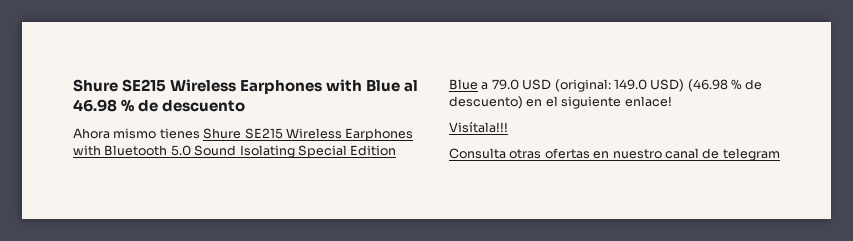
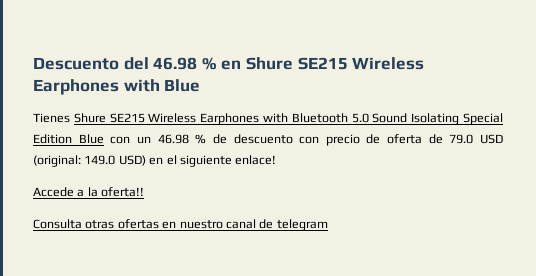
- Shure SE215 Wireless Earphones with Blue al 46.98 % de descuento
- Ahora mismo tienes Shure SE215 Wireless Earphones with Bluetooth 5.0 Sound Isolating Special Edition Blue a 79.0 USD (original: 149.0 USD) (46.98 % de descuento) en el siguiente enlace!
+ Descuento del 46.98 % en Shure SE215 Wireless Earphones with Blue
+ Tienes Shure SE215 Wireless Earphones with Bluetooth 5.0 Sound Isolating Special Edition Blue con un 46.98 % de descuento con precio de oferta de 79.0 USD (original: 149.0 USD) en el siguiente enlace!
- Visítala!!!
+ Accede a la oferta!!

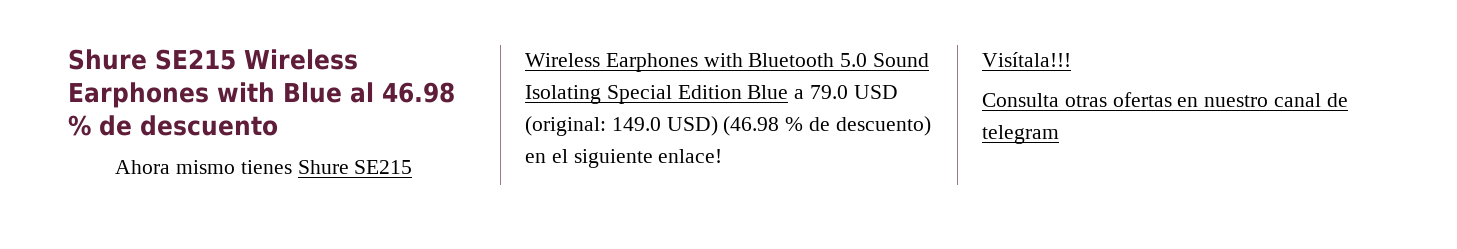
- Descuento del 46.98 % en Shure SE215 Wireless Earphones with Blue
- Tienes Shure SE215 Wireless Earphones with Bluetooth 5.0 Sound Isolating Special Edition Blue con un 46.98 % de descuento con precio de oferta de 79.0 USD (original: 149.0 USD) en el siguiente enlace!
+ Shure SE215 Wireless Earphones with Blue al 46.98 % de descuento
+ Ahora mismo tienes Shure SE215 Wireless Earphones with Bluetooth 5.0 Sound Isolating Special Edition Blue a 79.0 USD (original: 149.0 USD) (46.98 % de descuento) en el siguiente enlace!
- Accede a la oferta!!
+ Visítala!!!

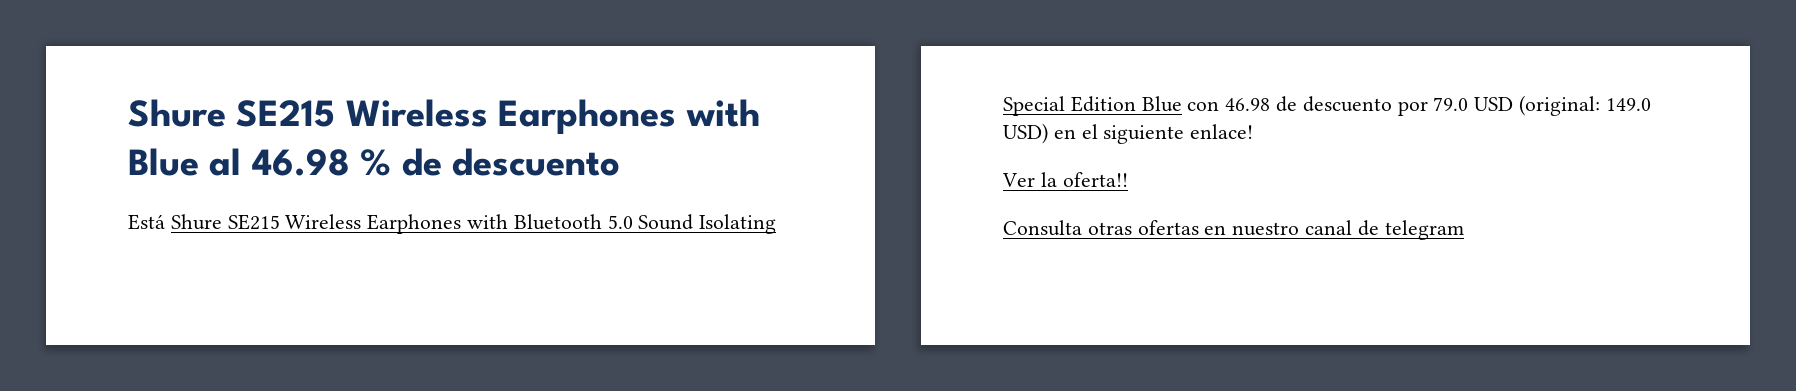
- Ahora mismo tienes Shure SE215 Wireless Earphones with Bluetooth 5.0 Sound Isolating Special Edition Blue a 79.0 USD (original: 149.0 USD) (46.98 % de descuento) en el siguiente enlace!
+ Está Shure SE215 Wireless Earphones with Bluetooth 5.0 Sound Isolating Special Edition Blue con 46.98 de descuento por 79.0 USD (original: 149.0 USD) en el siguiente enlace!
- Visítala!!!
+ Ver la oferta!!

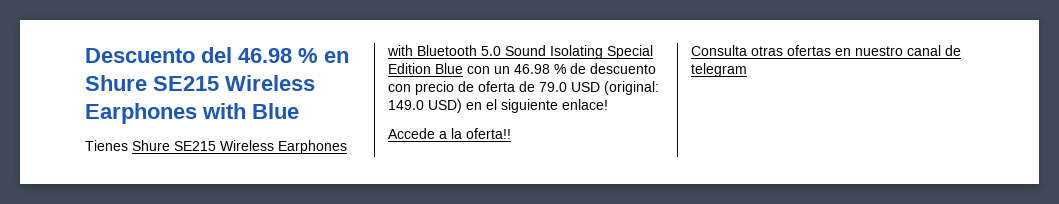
- Shure SE215 Wireless Earphones with Blue al 46.98 % de descuento
- Está Shure SE215 Wireless Earphones with Bluetooth 5.0 Sound Isolating Special Edition Blue con 46.98 de descuento por 79.0 USD (original: 149.0 USD) en el siguiente enlace!
+ Descuento del 46.98 % en Shure SE215 Wireless Earphones with Blue
+ Tienes Shure SE215 Wireless Earphones with Bluetooth 5.0 Sound Isolating Special Edition Blue con un 46.98 % de descuento con precio de oferta de 79.0 USD (original: 149.0 USD) en el siguiente enlace!
- Ver la oferta!!
+ Accede a la oferta!!

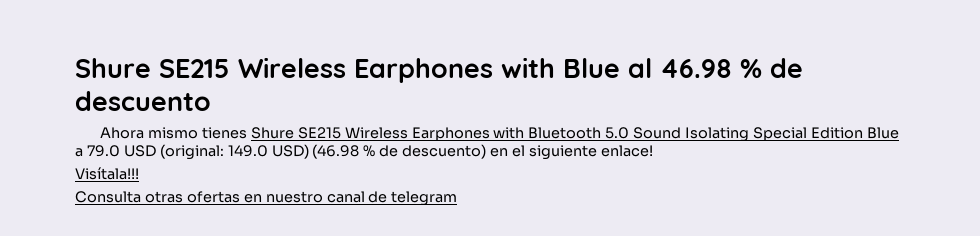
- Descuento del 46.98 % en Shure SE215 Wireless Earphones with Blue
- Tienes Shure SE215 Wireless Earphones with Bluetooth 5.0 Sound Isolating Special Edition Blue con un 46.98 % de descuento con precio de oferta de 79.0 USD (original: 149.0 USD) en el siguiente enlace!
+ Shure SE215 Wireless Earphones with Blue al 46.98 % de descuento
+ Ahora mismo tienes Shure SE215 Wireless Earphones with Bluetooth 5.0 Sound Isolating Special Edition Blue a 79.0 USD (original: 149.0 USD) (46.98 % de descuento) en el siguiente enlace!
- Accede a la oferta!!
+ Visítala!!!

